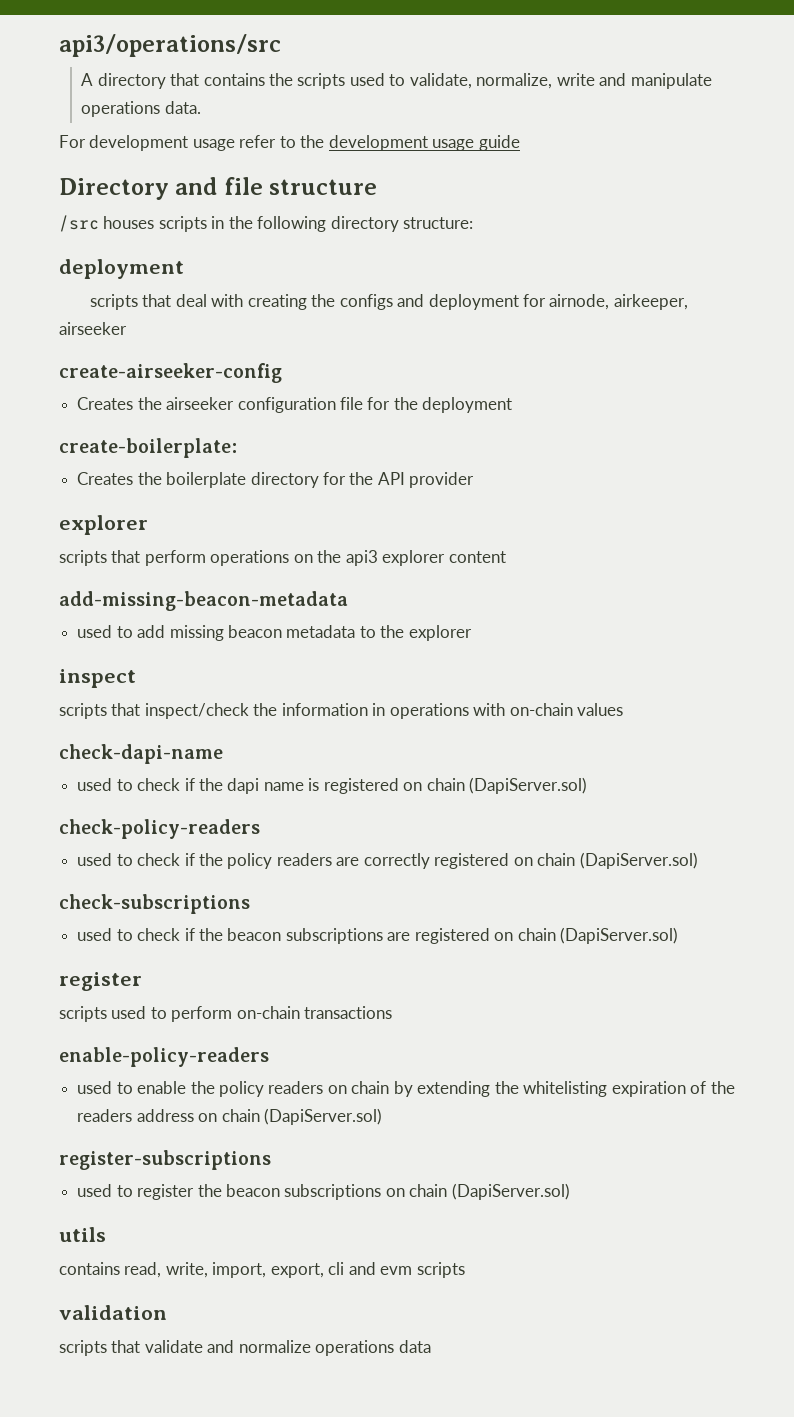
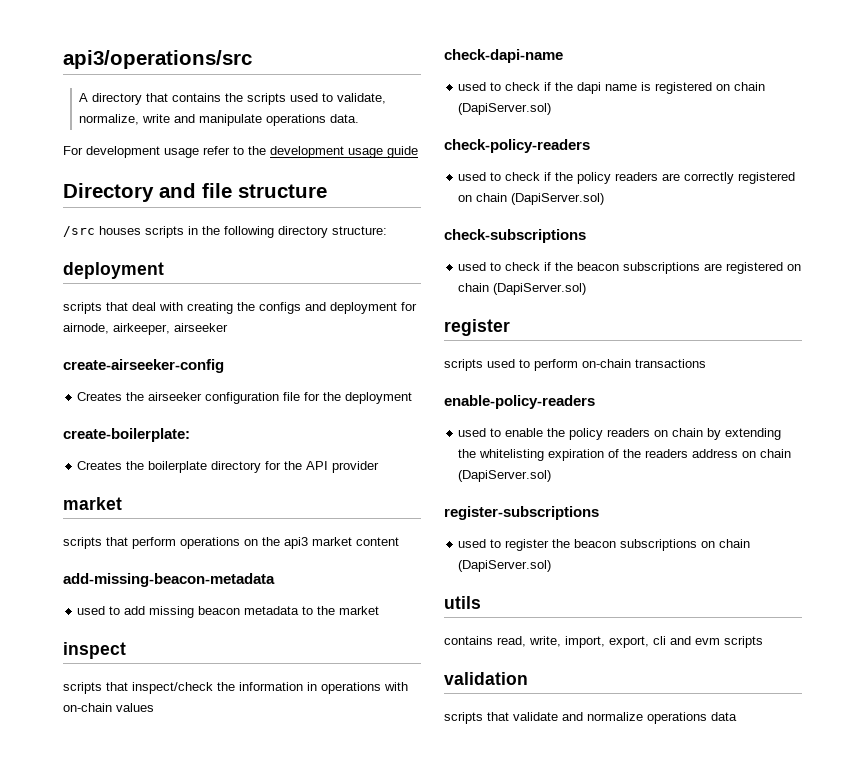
  Creates the boilerplate directory for the API provider
- explorer
+ market
- scripts that perform operations on the api3 explorer content
+ scripts that perform operations on the api3 market content
- used to add missing beacon metadata to the explorer
+ used to add missing beacon metadata to the market

